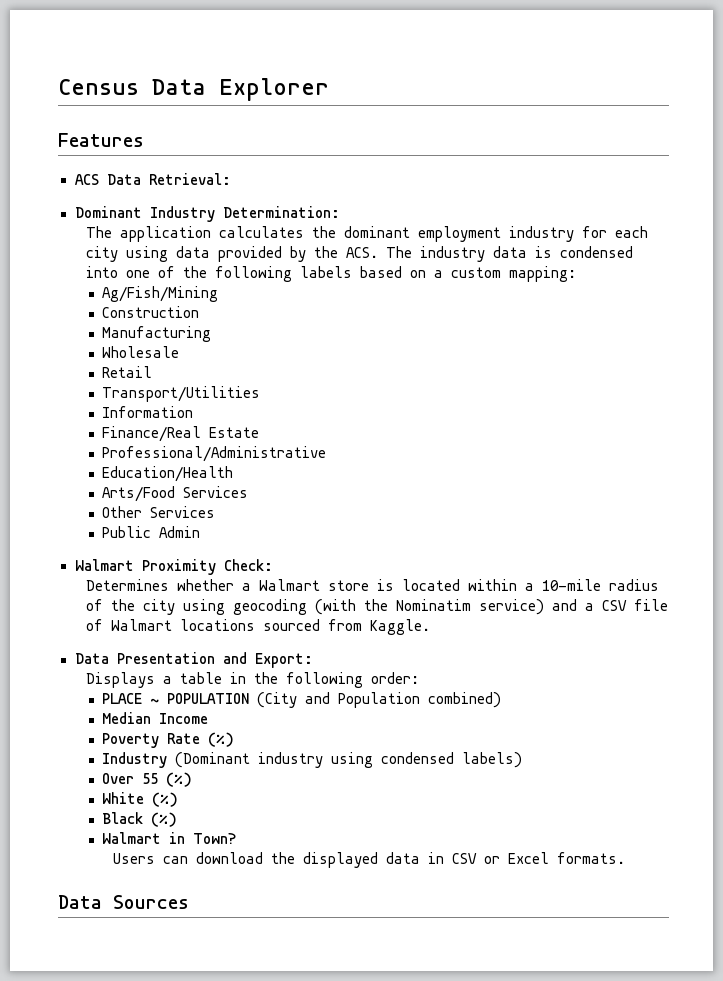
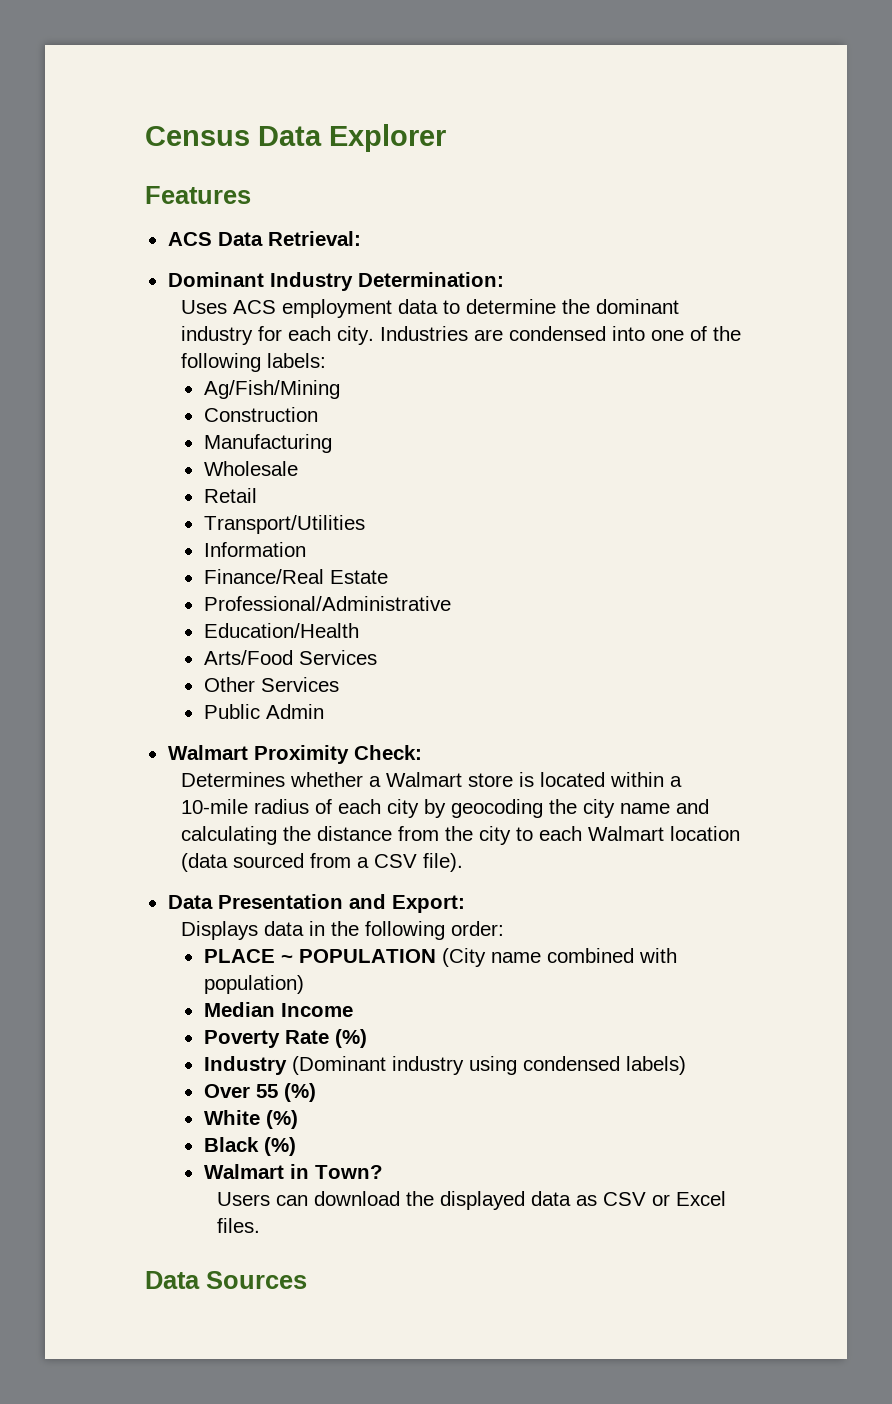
- The application calculates the dominant employment industry for each city using data provided by the ACS. The industry data is condensed into one of the following labels based on a custom mapping:
+ Uses ACS employment data to determine the dominant industry for each city. Industries are condensed into one of the following labels:
- Determines whether a Walmart store is located within a 10-mile radius of the city using geocoding (with the Nominatim service) and a CSV file of Walmart locations sourced from Kaggle.
+ Determines whether a Walmart store is located within a 10-mile radius of each city by geocoding the city name and calculating the distance from the city to each Walmart location (data sourced from a CSV file).
- Displays a table in the following order:
+ Displays data in the following order:
- PLACE ~ POPULATION (City and Population combined)
+ PLACE ~ POPULATION (City name combined with population)
- Users can download the displayed data in CSV or Excel formats.
+ Users can download the displayed data as CSV or Excel files.

